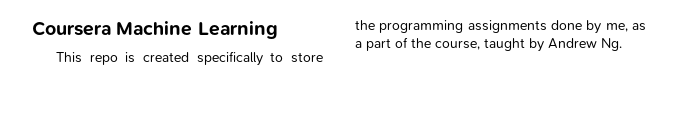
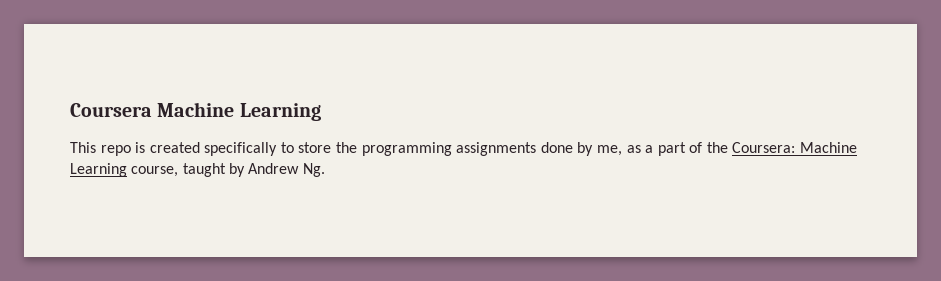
- This repo is created specifically to store the programming assignments done by me, as a part of the course, taught by Andrew Ng.
+ This repo is created specifically to store the programming assignments done by me, as a part of the Coursera: Machine Learning course, taught by Andrew Ng.

